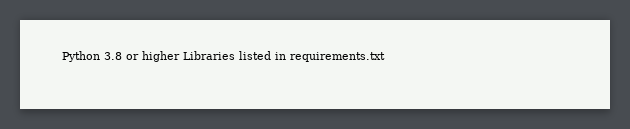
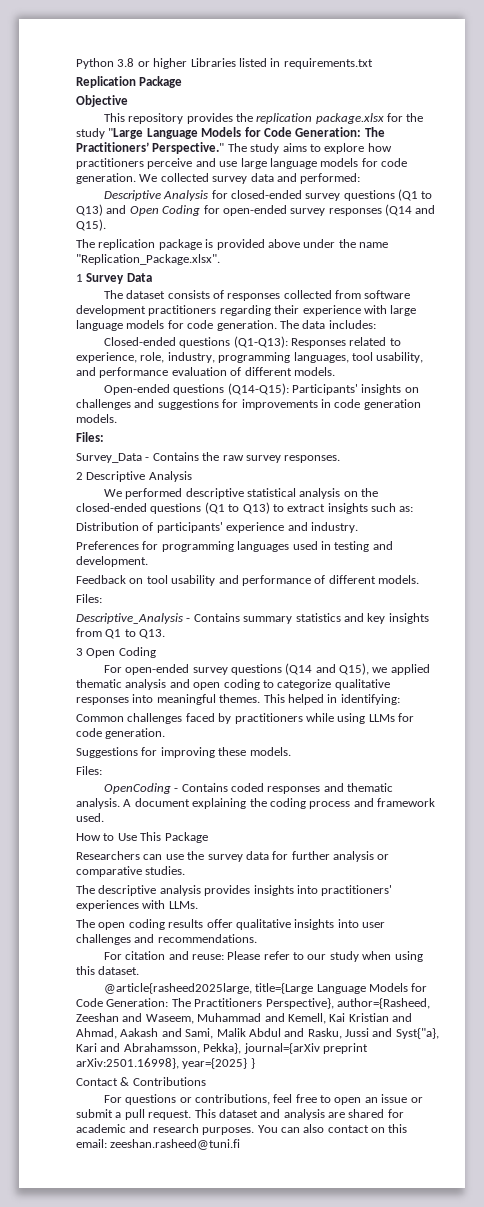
+ Replication Package
+ Objective
+ This repository provides the replication package.xlsx for the study "Large Language Models for Code Generation: The Practitioners’ Perspective." The study aims to explore how practitioners perceive and use large language models for code generation. We collected survey data and performed:
+ Descriptive Analysis for closed-ended survey questions (Q1 to Q13) and Open Coding for open-ended survey responses (Q14 and Q15).
+ The replication package is provided above under the name "Replication_Package.xlsx".
+ 1 Survey Data
+ The dataset consists of responses collected from software development practitioners regarding their experience with large language models for code generation. The data includes:
+ Closed-ended questions (Q1-Q13): Responses related to experience, role, industry, programming languages, tool usability, and performance evaluation of different models.
+ Open-ended questions (Q14-Q15): Participants' insights on challenges and suggestions for improvements in code generation models.
+ Files:
+ Survey_Data - Contains the raw survey responses.
+ 2 Descriptive Analysis
+ We performed descriptive statistical analysis on the closed-ended questions (Q1 to Q13) to extract insights such as:
+ Distribution of participants' experience and industry.
+ Preferences for programming languages used in testing and development.
+ Feedback on tool usability and performance of different models.
+ Files:
+ Descriptive_Analysis - Contains summary statistics and key insights from Q1 to Q13.
+ 3 Open Coding
+ For open-ended survey questions (Q14 and Q15), we applied thematic analysis and open coding to categorize qualitative responses into meaningful themes. This helped in identifying:
+ Common challenges faced by practitioners while using LLMs for code generation.
+ Suggestions for improving these models.
+ Files:
+ OpenCoding - Contains coded responses and thematic analysis. A document explaining the coding process and framework used.
+ How to Use This Package
+ Researchers can use the survey data for further analysis or comparative studies.
+ The descriptive analysis provides insights into practitioners' experiences with LLMs.
+ The open coding results offer qualitative insights into user challenges and recommendations.
+ For citation and reuse: Please refer to our study when using this dataset.
+ @article{rasheed2025large, title={Large Language Models for Code Generation: The Practitioners Perspective}, author={Rasheed, Zeeshan and Waseem, Muhammad and Kemell, Kai Kristian and Ahmad, Aakash and Sami, Malik Abdul and Rasku, Jussi and Syst{"a}, Kari and Abrahamsson, Pekka}, journal={arXiv preprint arXiv:2501.16998}, year={2025} }
+ Contact & Contributions
+ For questions or contributions, feel free to open an issue or submit a pull request. This dataset and analysis are shared for academic and research purposes. You can also contact on this email: zeeshan.rasheed@tuni.fi

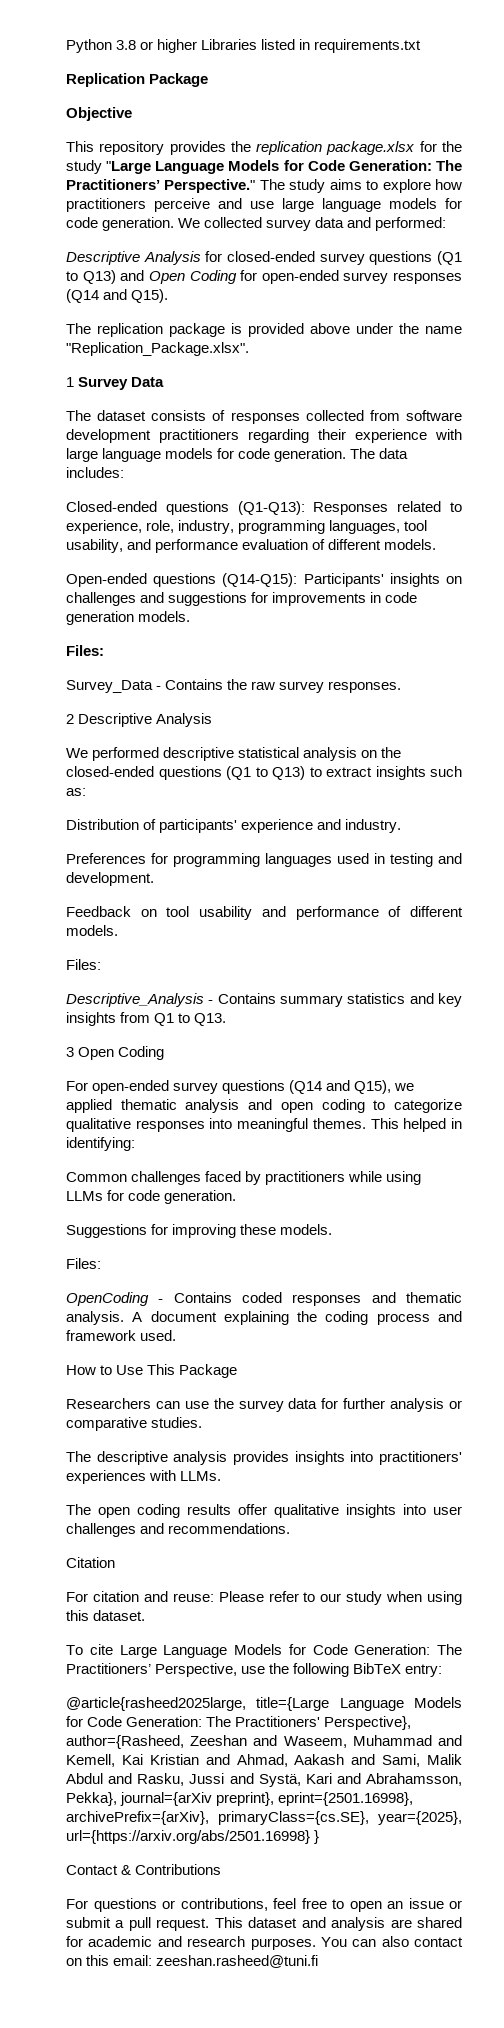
+ Citation
+ To cite Large Language Models for Code Generation: The Practitioners’ Perspective, use the following BibTeX entry:
- @article{rasheed2025large, title={Large Language Models for Code Generation: The Practitioners Perspective}, author={Rasheed, Zeeshan and Waseem, Muhammad and Kemell, Kai Kristian and Ahmad, Aakash and Sami, Malik Abdul and Rasku, Jussi and Syst{"a}, Kari and Abrahamsson, Pekka}, journal={arXiv preprint arXiv:2501.16998}, year={2025} }
+ @article{rasheed2025large, title={Large Language Models for Code Generation: The Practitioners' Perspective}, author={Rasheed, Zeeshan and Waseem, Muhammad and Kemell, Kai Kristian and Ahmad, Aakash and Sami, Malik Abdul and Rasku, Jussi and Systä, Kari and Abrahamsson, Pekka}, journal={arXiv preprint}, eprint={2501.16998}, archivePrefix={arXiv}, primaryClass={cs.SE}, year={2025}, url={https://arxiv.org/abs/2501.16998} }

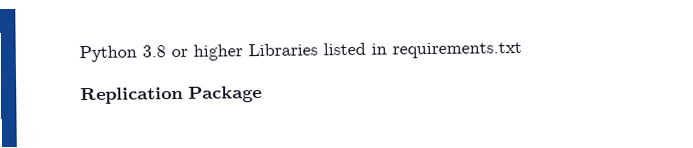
- Objective
- This repository provides the replication package.xlsx for the study "Large Language Models for Code Generation: The Practitioners’ Perspective." The study aims to explore how practitioners perceive and use large language models for code generation. We collected survey data and performed:
- Descriptive Analysis for closed-ended survey questions (Q1 to Q13) and Open Coding for open-ended survey responses (Q14 and Q15).
- The replication package is provided above under the name "Replication_Package.xlsx".
- 1 Survey Data
- The dataset consists of responses collected from software development practitioners regarding their experience with large language models for code generation. The data includes:
- Closed-ended questions (Q1-Q13): Responses related to experience, role, industry, programming languages, tool usability, and performance evaluation of different models.
- Open-ended questions (Q14-Q15): Participants' insights on challenges and suggestions for improvements in code generation models.
- Files:
- Survey_Data - Contains the raw survey responses.
- 2 Descriptive Analysis
- We performed descriptive statistical analysis on the closed-ended questions (Q1 to Q13) to extract insights such as:
- Distribution of participants' experience and industry.
- Preferences for programming languages used in testing and development.
- Feedback on tool usability and performance of different models.
- Files:
- Descriptive_Analysis - Contains summary statistics and key insights from Q1 to Q13.
- 3 Open Coding
- For open-ended survey questions (Q14 and Q15), we applied thematic analysis and open coding to categorize qualitative responses into meaningful themes. This helped in identifying:
- Common challenges faced by practitioners while using LLMs for code generation.
- Suggestions for improving these models.
- Files:
- OpenCoding - Contains coded responses and thematic analysis. A document explaining the coding process and framework used.
- How to Use This Package
- Researchers can use the survey data for further analysis or comparative studies.
- The descriptive analysis provides insights into practitioners' experiences with LLMs.
- The open coding results offer qualitative insights into user challenges and recommendations.
- Citation
- For citation and reuse: Please refer to our study when using this dataset.
- To cite Large Language Models for Code Generation: The Practitioners’ Perspective, use the following BibTeX entry:
- @article{rasheed2025large, title={Large Language Models for Code Generation: The Practitioners' Perspective}, author={Rasheed, Zeeshan and Waseem, Muhammad and Kemell, Kai Kristian and Ahmad, Aakash and Sami, Malik Abdul and Rasku, Jussi and Systä, Kari and Abrahamsson, Pekka}, journal={arXiv preprint}, eprint={2501.16998}, archivePrefix={arXiv}, primaryClass={cs.SE}, year={2025}, url={https://arxiv.org/abs/2501.16998} }
- Contact & Contributions
- For questions or contributions, feel free to open an issue or submit a pull request. This dataset and analysis are shared for academic and research purposes. You can also contact on this email: zeeshan.rasheed@tuni.fi

